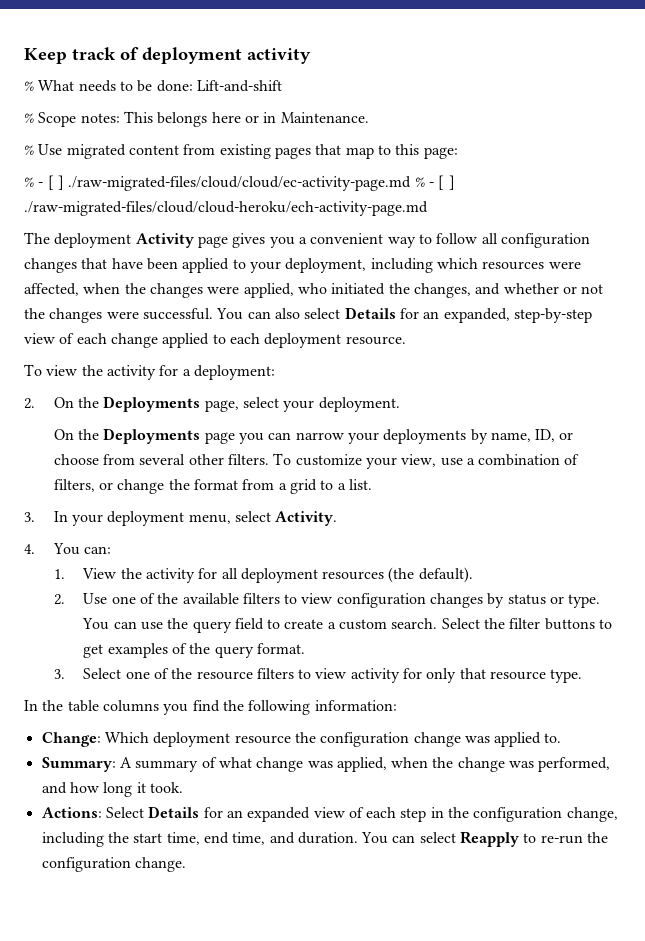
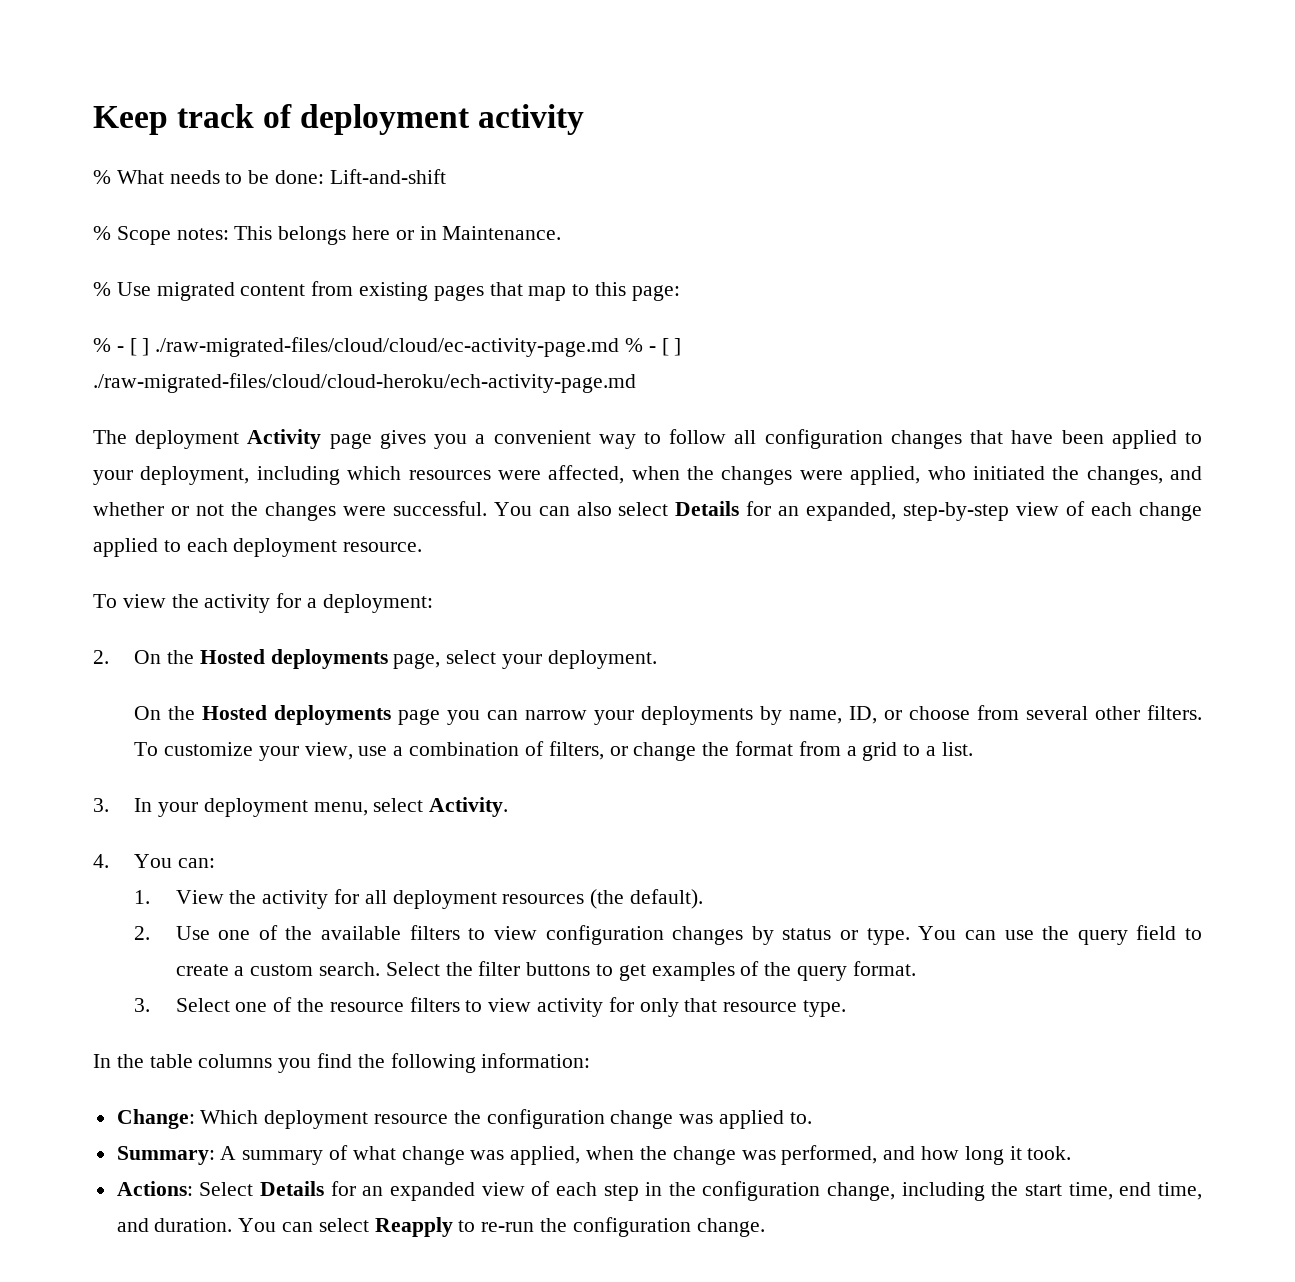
- 2. On the Deployments page, select your deployment.
+ 2. On the Hosted deployments page, select your deployment.
- On the Deployments page you can narrow your deployments by name, ID, or choose from several other filters.
+ On the Hosted deployments page you can narrow your deployments by name, ID, or choose from several other filters.

